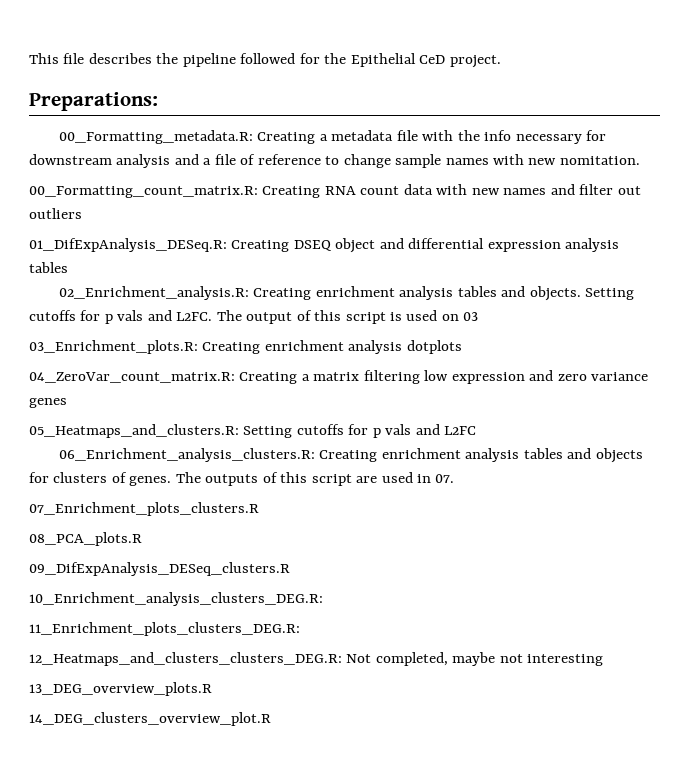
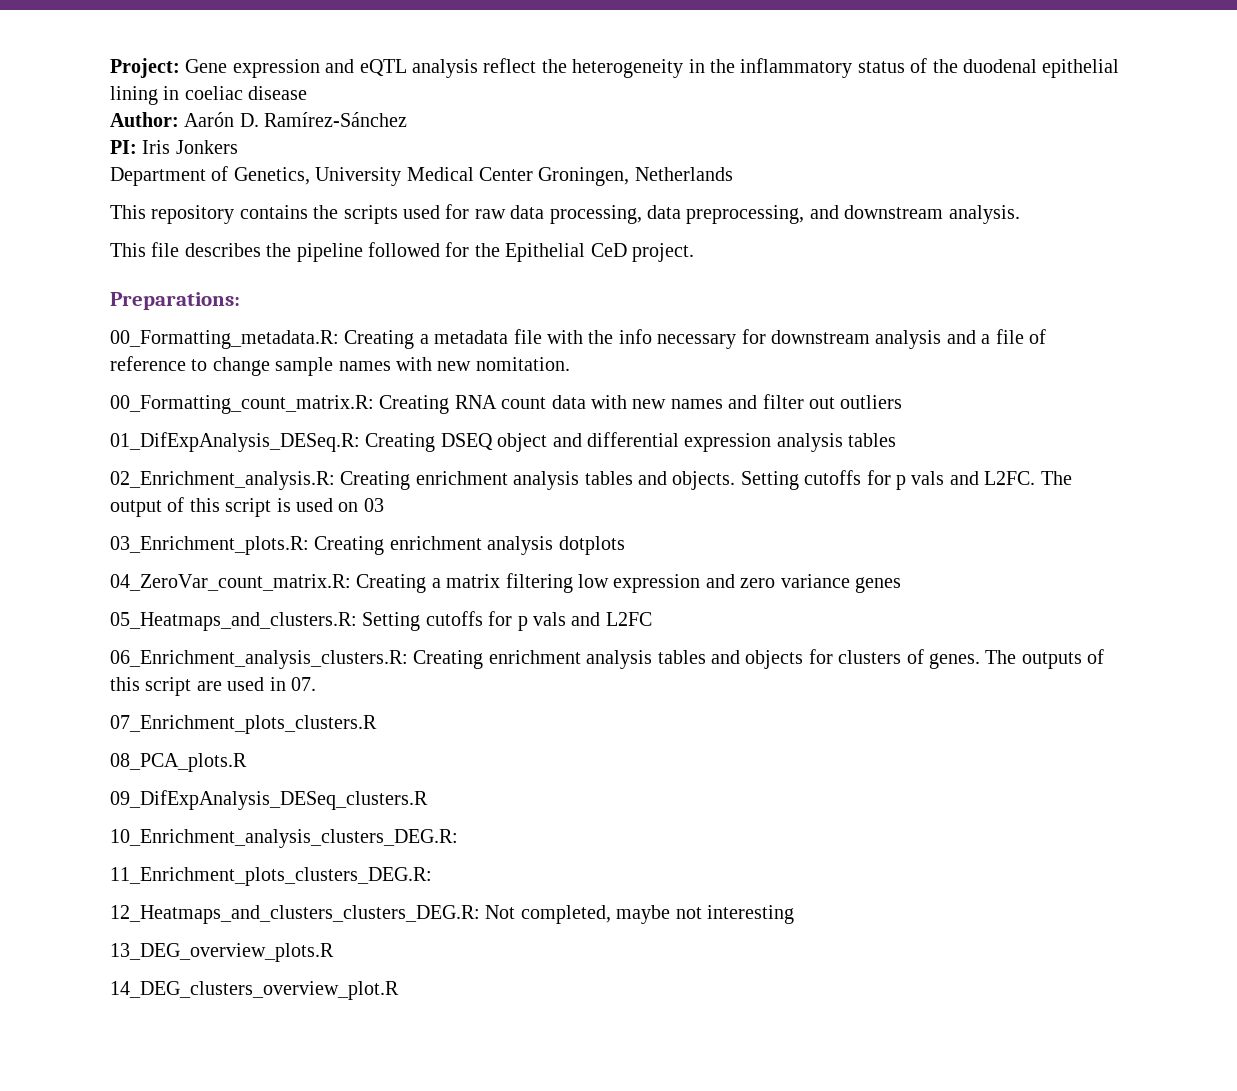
+ Project: Gene expression and eQTL analysis reflect the heterogeneity in the inflammatory status of the duodenal epithelial lining in coeliac disease
+ Author: Aarón D. Ramírez-Sánchez
+ PI: Iris Jonkers
+ Department of Genetics, University Medical Center Groningen, Netherlands
+ This repository contains the scripts used for raw data processing, data preprocessing, and downstream analysis.

